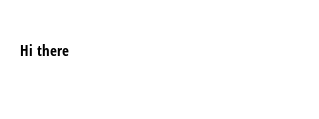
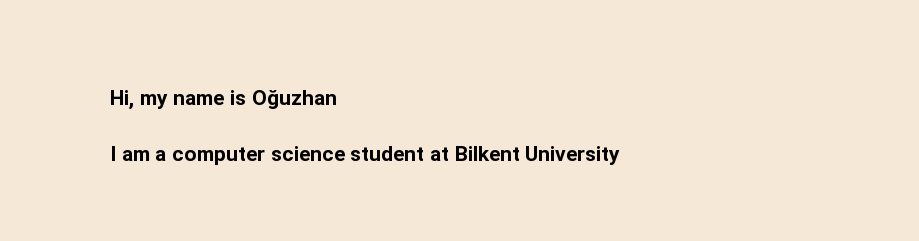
- Hi there
+ Hi, my name is Oğuzhan
+ I am a computer science student at Bilkent University

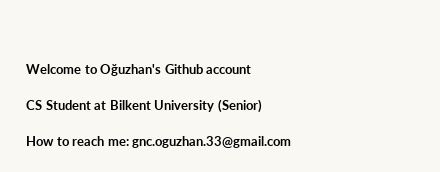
- Hi, my name is Oğuzhan
- I am a computer science student at Bilkent University
+ Welcome to Oğuzhan's Github account
+ CS Student at Bilkent University (Senior)
+ How to reach me: gnc.oguzhan.33@gmail.com

